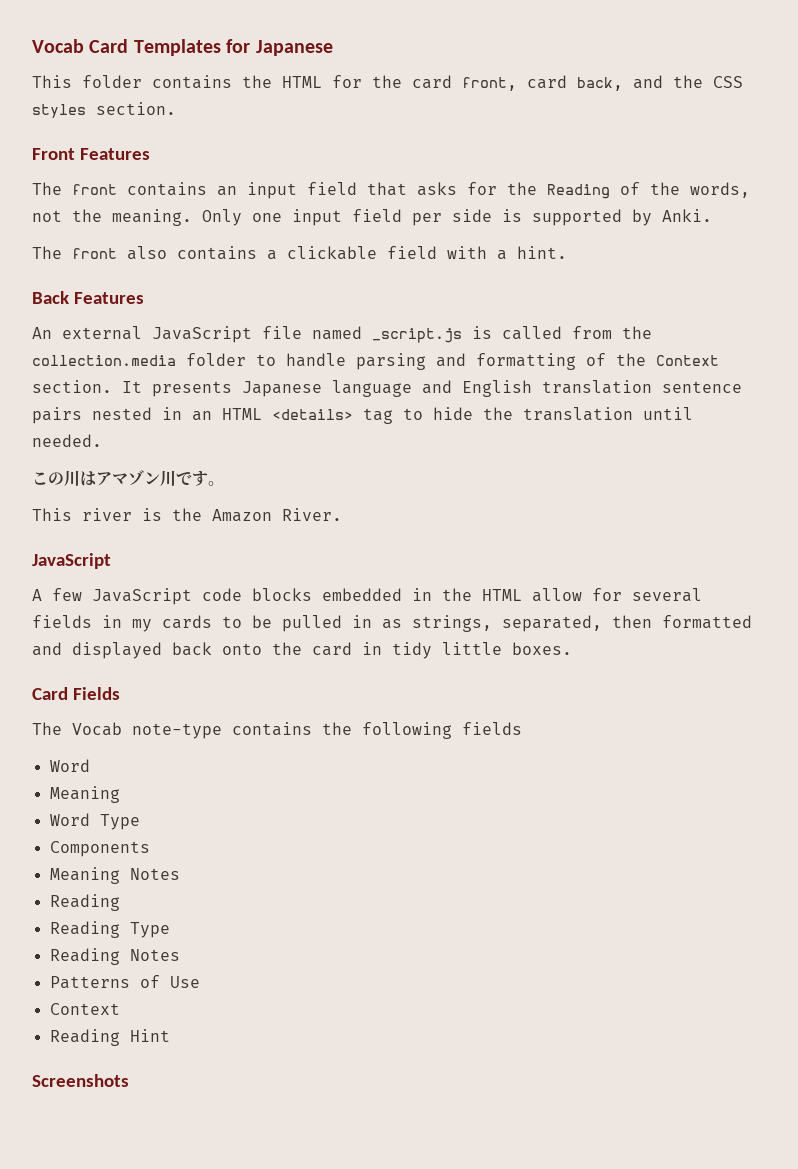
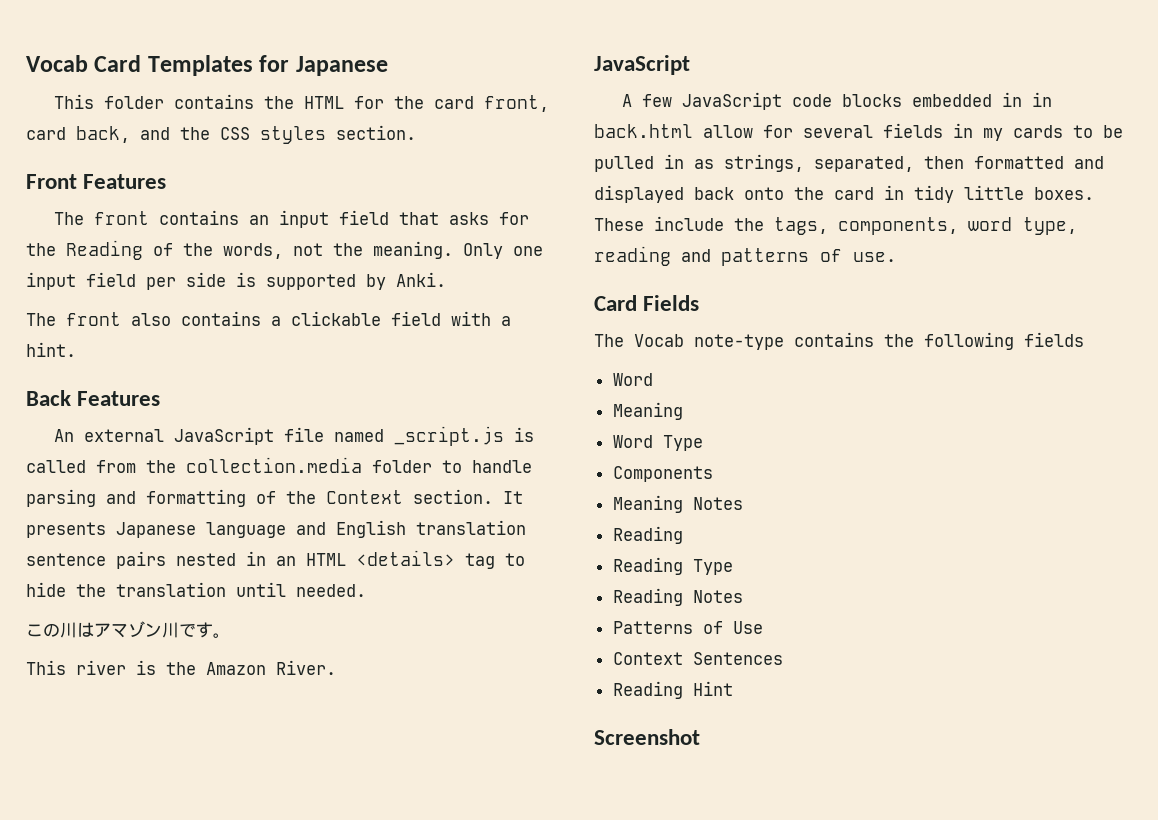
- A few JavaScript code blocks embedded in the HTML allow for several fields in my cards to be pulled in as strings, separated, then formatted and displayed back onto the card in tidy little boxes.
+ A few JavaScript code blocks embedded in in back.html allow for several fields in my cards to be pulled in as strings, separated, then formatted and displayed back onto the card in tidy little boxes. These include the tags, components, word type, reading and patterns of use.
  Patterns of Use
- Context
+ Context Sentences
- Screenshots
+ Screenshot

